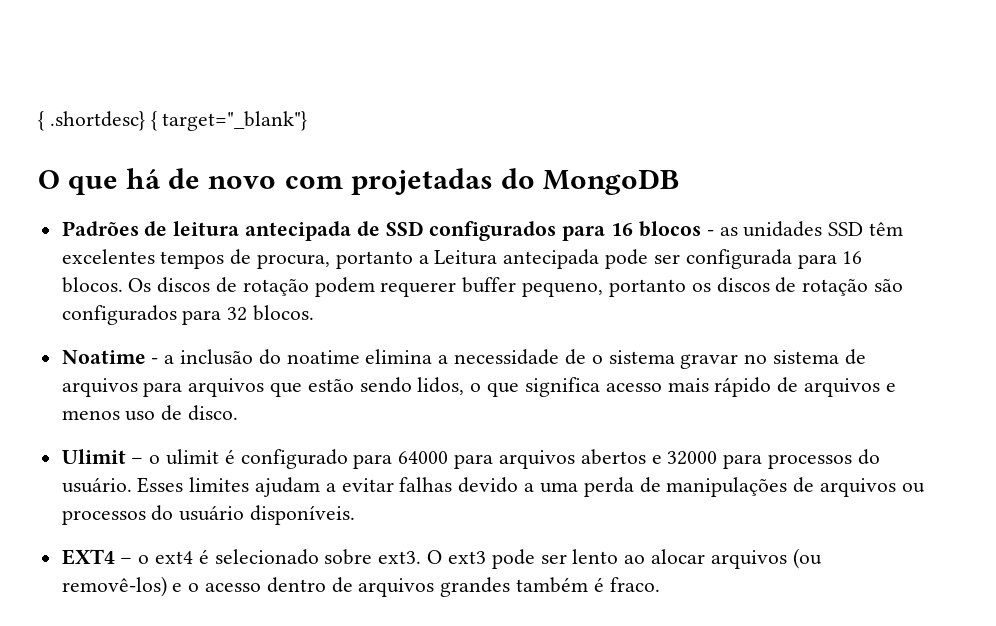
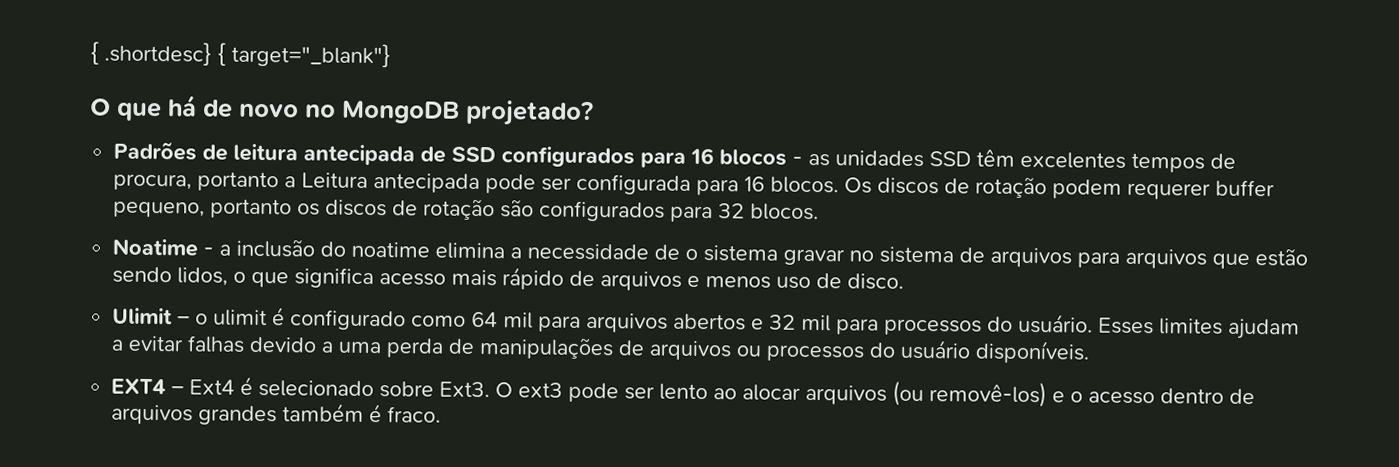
- O que há de novo com projetadas do MongoDB
+ O que há de novo no MongoDB projetado?
- Ulimit – o ulimit é configurado para 64000 para arquivos abertos e 32000 para processos do usuário.
+ Ulimit – o ulimit é configurado como 64 mil para arquivos abertos e 32 mil para processos do usuário.
- EXT4 – o ext4 é selecionado sobre ext3.
+ EXT4 – Ext4 é selecionado sobre Ext3.

